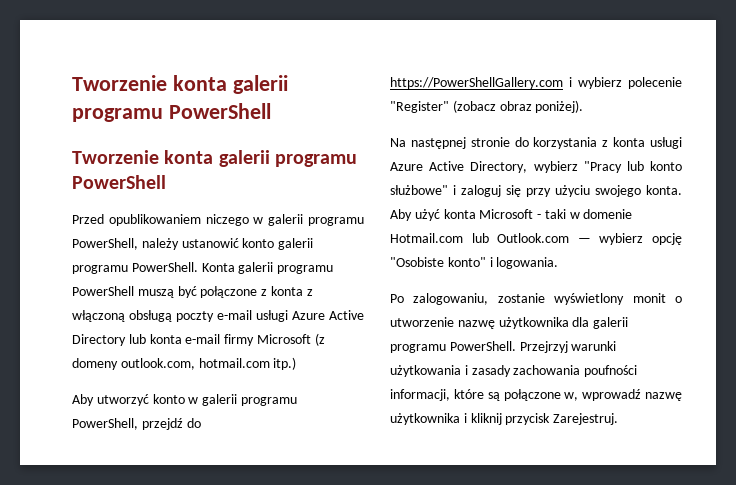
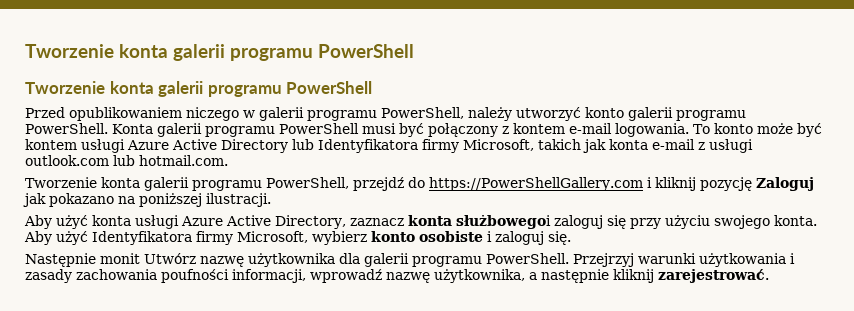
- Przed opublikowaniem niczego w galerii programu PowerShell, należy ustanowić konto galerii programu PowerShell.
+ Przed opublikowaniem niczego w galerii programu PowerShell, należy utworzyć konto galerii programu PowerShell.
- Konta galerii programu PowerShell muszą być połączone z konta z włączoną obsługą poczty e-mail usługi Azure Active Directory lub konta e-mail firmy Microsoft (z domeny outlook.com, hotmail.com itp.)
- Aby utworzyć konto w galerii programu PowerShell, przejdź do https://PowerShellGallery.com i wybierz polecenie "Register" (zobacz obraz poniżej).
- Na następnej stronie do korzystania z konta usługi Azure Active Directory, wybierz "Pracy lub konto służbowe" i zaloguj się przy użyciu swojego konta.
+ Konta galerii programu PowerShell musi być połączony z kontem e-mail logowania. To konto może być kontem usługi Azure Active Directory lub Identyfikatora firmy Microsoft, takich jak konta e-mail z usługi outlook.com lub hotmail.com.
+ Tworzenie konta galerii programu PowerShell, przejdź do https://PowerShellGallery.com i kliknij pozycję Zaloguj jak pokazano na poniższej ilustracji.
+ Aby użyć konta usługi Azure Active Directory, zaznacz konta służbowegoi zaloguj się przy użyciu swojego konta.
- Aby użyć konta Microsoft - taki w domenie Hotmail.com lub Outlook.com — wybierz opcję "Osobiste konto" i logowania.
- Po zalogowaniu, zostanie wyświetlony monit o utworzenie nazwę użytkownika dla galerii programu PowerShell.
+ Aby użyć Identyfikatora firmy Microsoft, wybierz konto osobiste i zaloguj się.
+ Następnie monit Utwórz nazwę użytkownika dla galerii programu PowerShell.
- Przejrzyj warunki użytkowania i zasady zachowania poufności informacji, które są połączone w, wprowadź nazwę użytkownika i kliknij przycisk Zarejestruj.
+ Przejrzyj warunki użytkowania i zasady zachowania poufności informacji, wprowadź nazwę użytkownika, a następnie kliknij zarejestrować.

